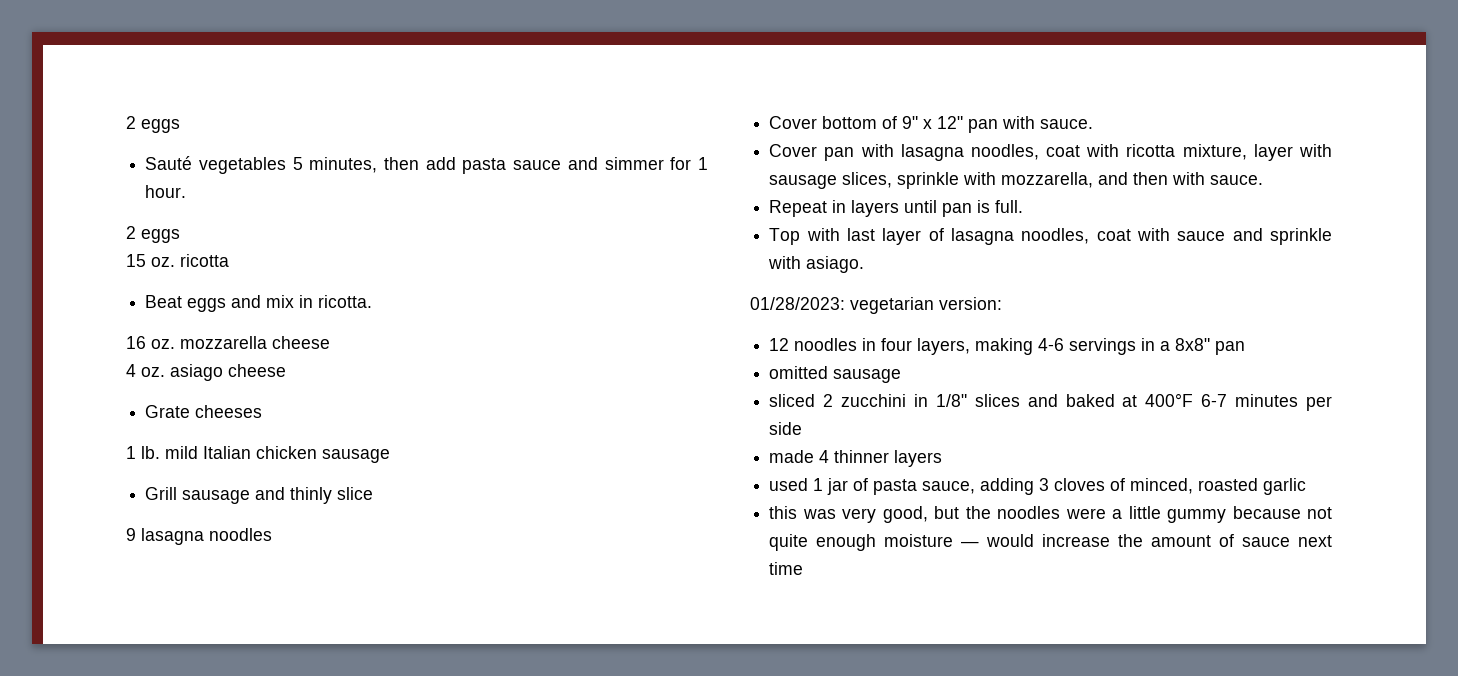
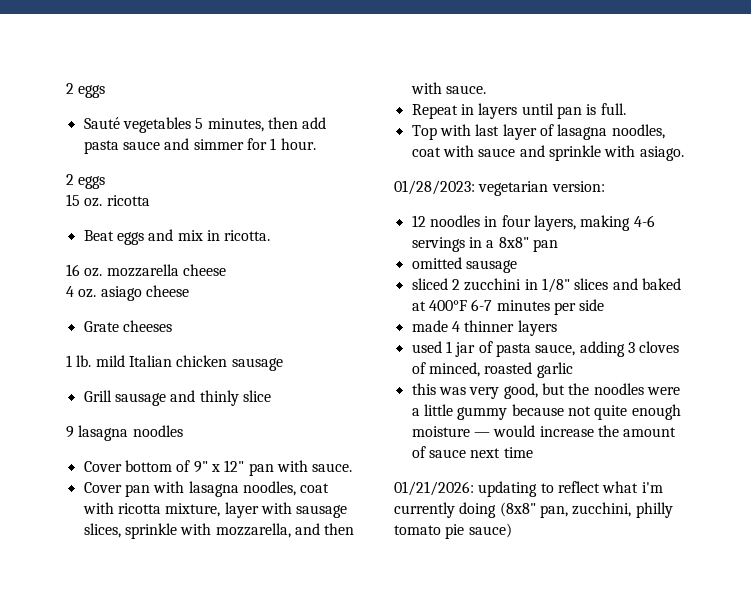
+ 01/21/2026: updating to reflect what i'm currently doing (8x8" pan, zucchini, philly tomato pie sauce)

